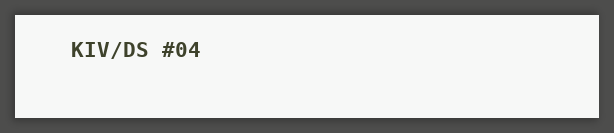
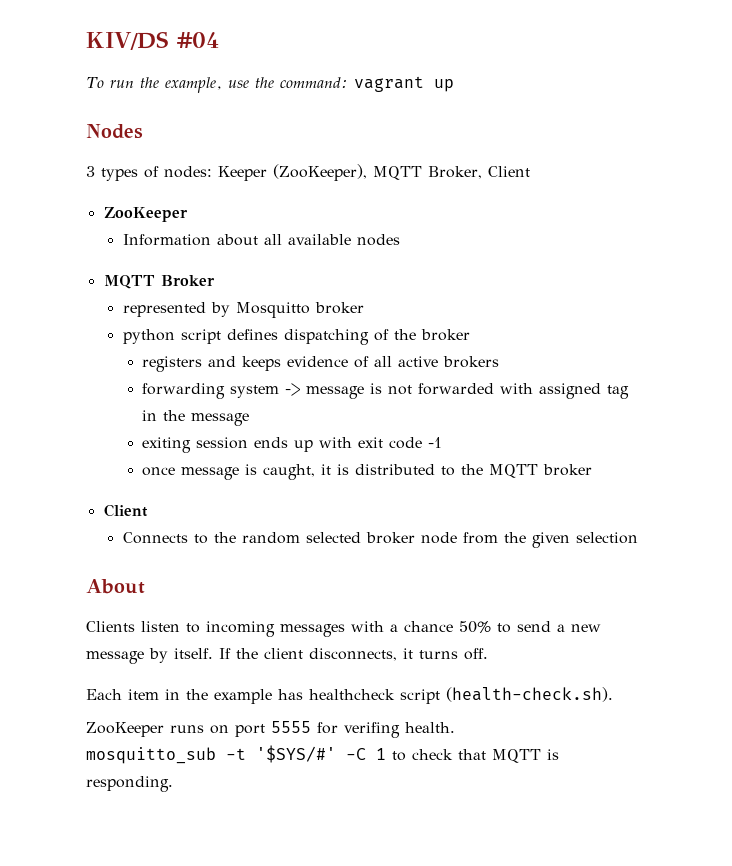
+ To run the example, use the command: vagrant up
+ Nodes
+ 3 types of nodes: Keeper (ZooKeeper), MQTT Broker, Client
+ ZooKeeper
+ Information about all available nodes
+ MQTT Broker
+ represented by Mosquitto broker
+ python script defines dispatching of the broker
+ registers and keeps evidence of all active brokers
+ forwarding system -> message is not forwarded with assigned tag in the message
+ exiting session ends up with exit code -1
+ once message is caught, it is distributed to the MQTT broker
+ Client
+ Connects to the random selected broker node from the given selection
+ About
+ Clients listen to incoming messages with a chance 50% to send a new message by itself. If the client disconnects, it turns off.
+ Each item in the example has healthcheck script (health-check.sh).
+ ZooKeeper runs on port 5555 for verifing health.
+ mosquitto_sub -t '$SYS/#' -C 1 to check that MQTT is responding.

